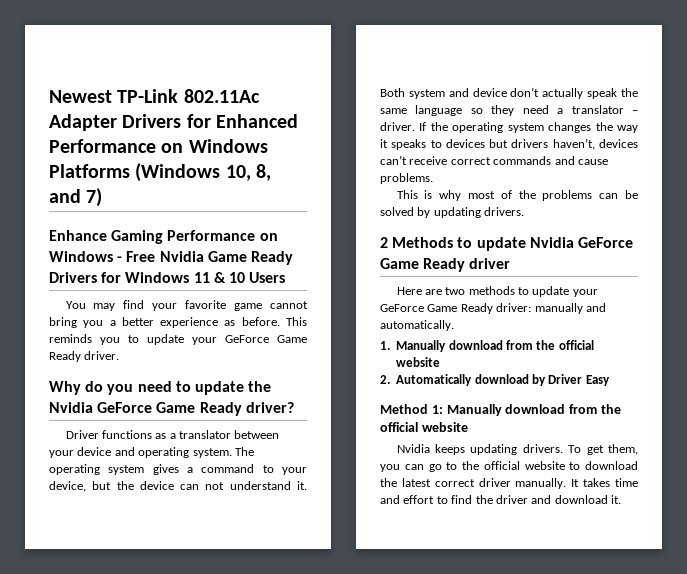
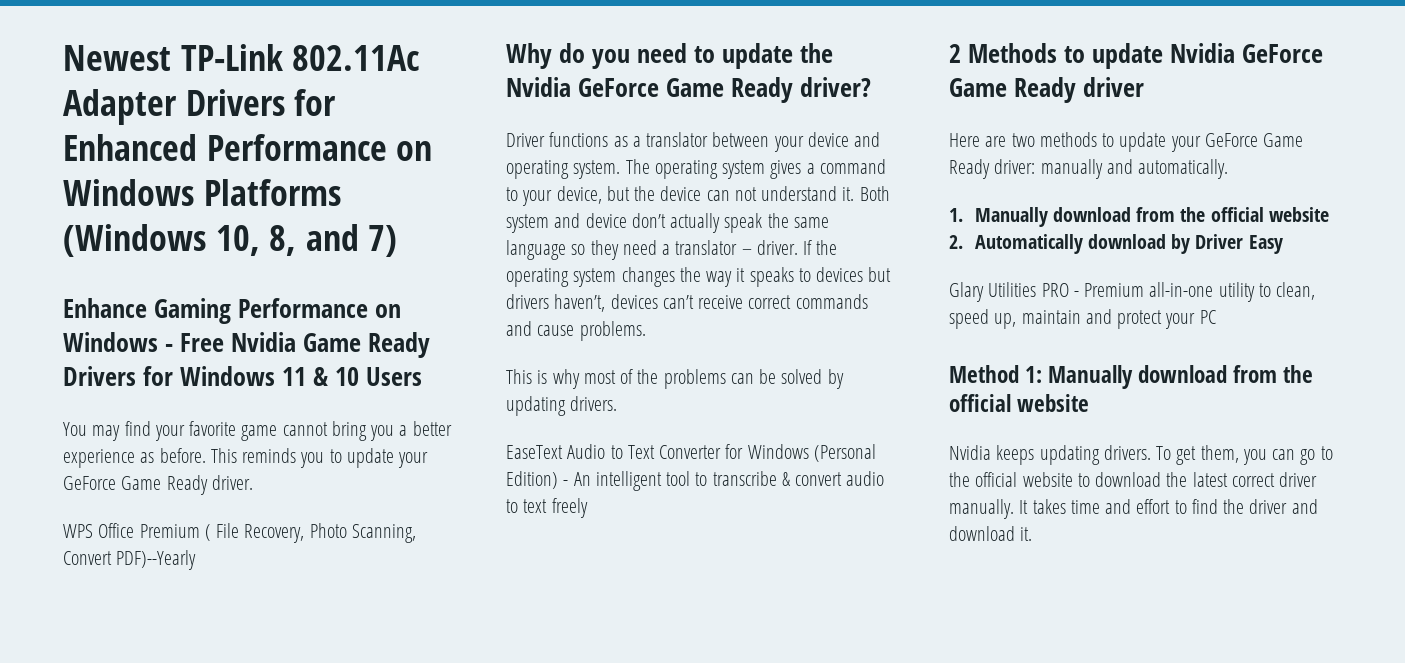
+ WPS Office Premium ( File Recovery, Photo Scanning, Convert PDF)--Yearly
+ EaseText Audio to Text Converter for Windows (Personal Edition) - An intelligent tool to transcribe & convert audio to text freely
+ Glary Utilities PRO - Premium all-in-one utility to clean, speed up, maintain and protect your PC

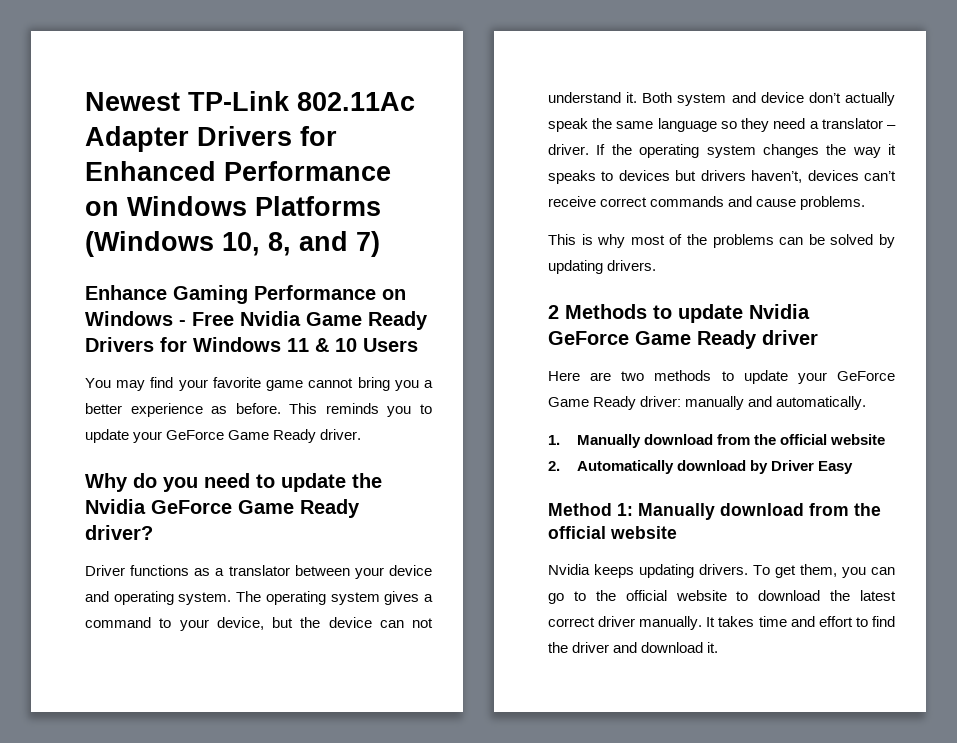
- WPS Office Premium ( File Recovery, Photo Scanning, Convert PDF)--Yearly
- EaseText Audio to Text Converter for Windows (Personal Edition) - An intelligent tool to transcribe & convert audio to text freely
- Glary Utilities PRO - Premium all-in-one utility to clean, speed up, maintain and protect your PC

